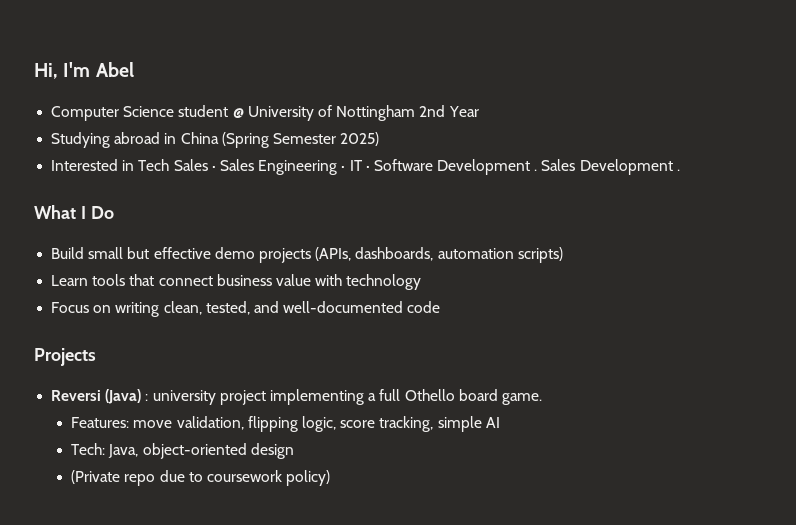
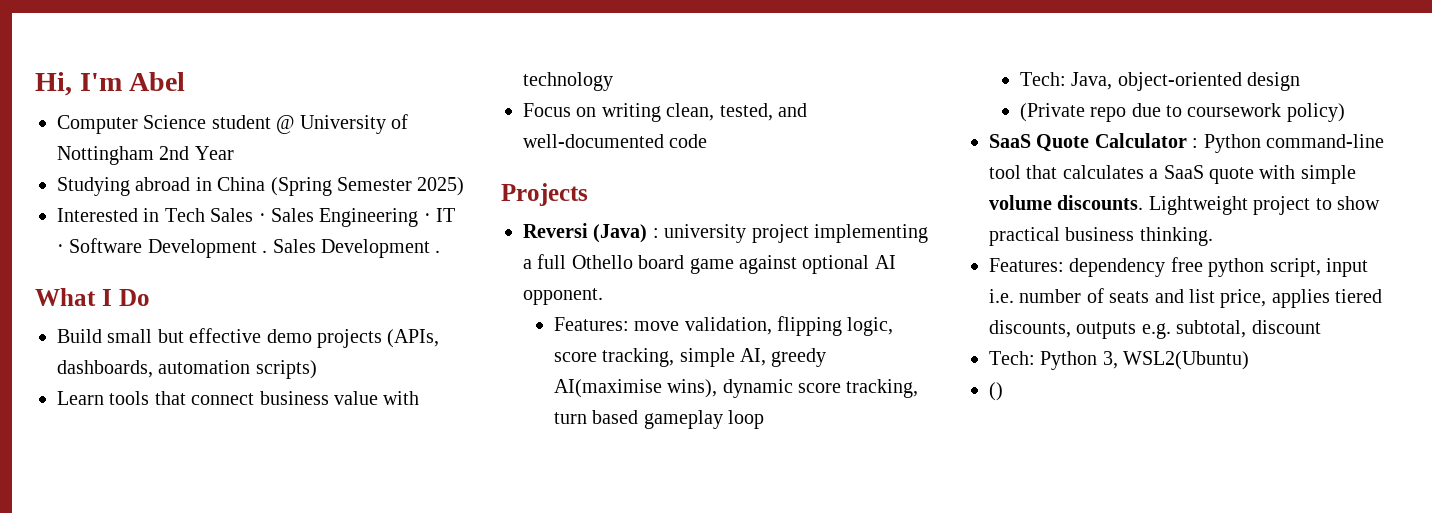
- Reversi (Java) : university project implementing a full Othello board game.
+ Reversi (Java) : university project implementing a full Othello board game against optional AI opponent.
- Features: move validation, flipping logic, score tracking, simple AI
+ Features: move validation, flipping logic, score tracking, simple AI, greedy AI(maximise wins), dynamic score tracking, turn based gameplay loop
+ SaaS Quote Calculator : Python command-line tool that calculates a SaaS quote with simple volume discounts. Lightweight project to show practical business thinking.
+ Features: dependency free python script, input i.e. number of seats and list price, applies tiered discounts, outputs e.g. subtotal, discount
+ Tech: Python 3, WSL2(Ubuntu)
+ ()

